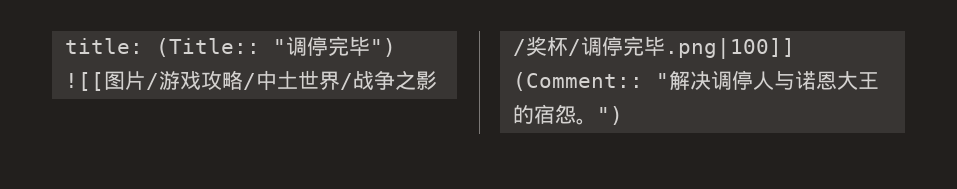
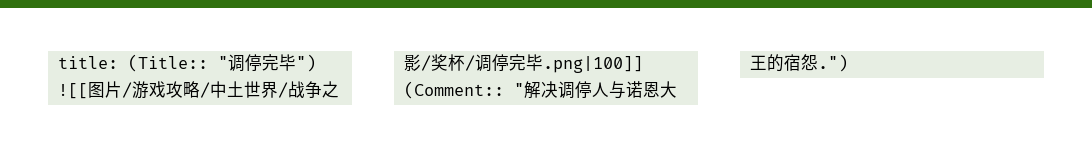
- (Comment:: "解决调停人与诺恩大王的宿怨。")
+ (Comment:: "解决调停人与诺恩大王的宿怨.")

